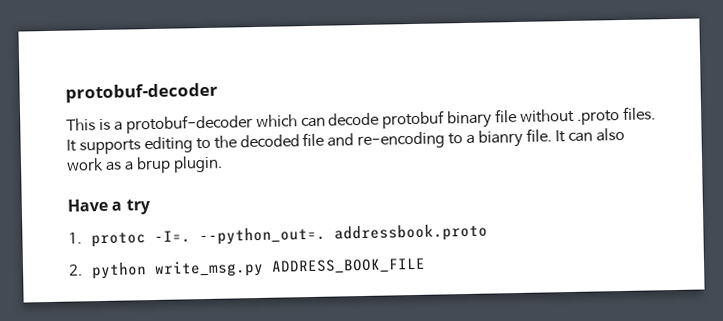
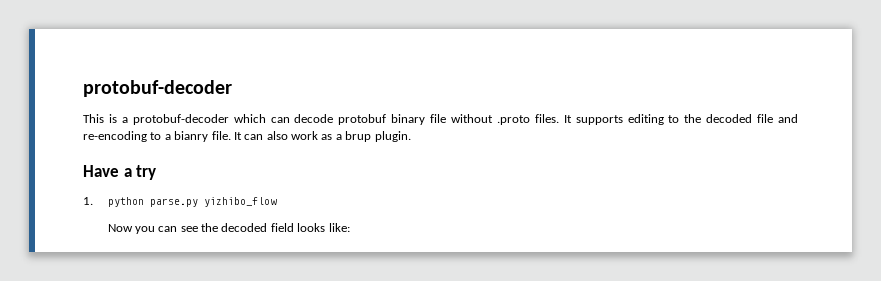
- 1. protoc -I=. --python_out=. addressbook.proto
- 2. python write_msg.py ADDRESS_BOOK_FILE
+ 1. python parse.py yizhibo_flow
+ Now you can see the decoded field looks like:

